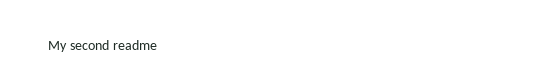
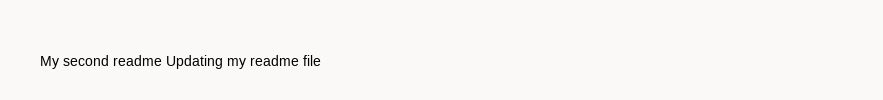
- My second readme
+ My second readme Updating my readme file

